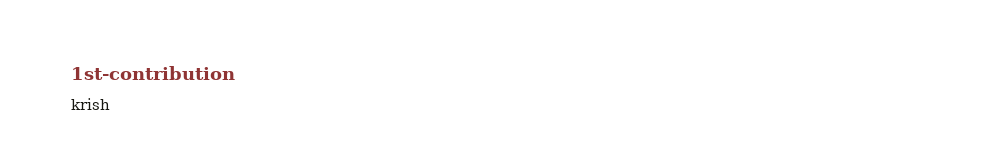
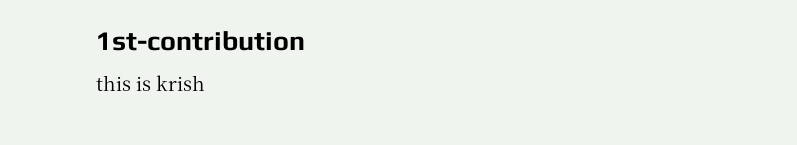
- krish
+ this is krish

